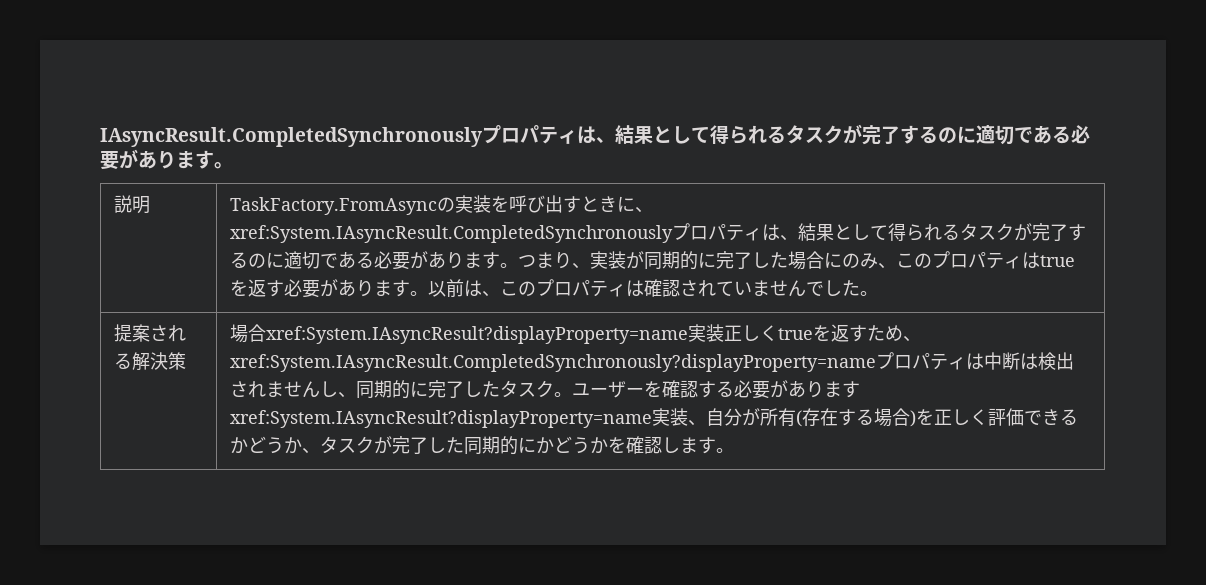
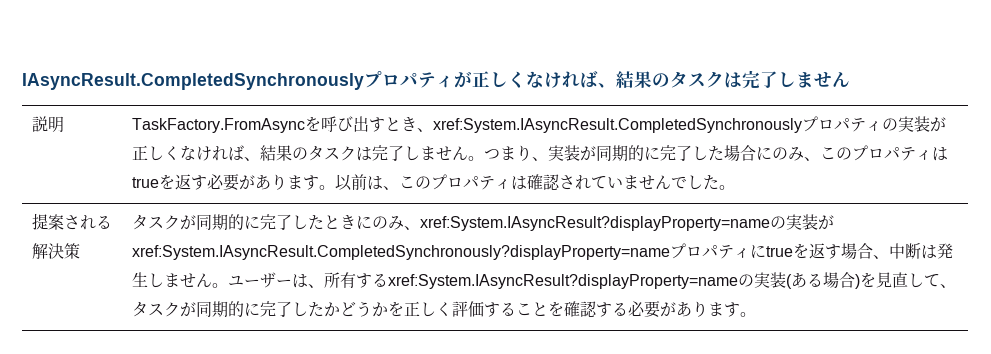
- IAsyncResult.CompletedSynchronouslyプロパティは、結果として得られるタスクが完了するのに適切である必要があります。
+ IAsyncResult.CompletedSynchronouslyプロパティが正しくなければ、結果のタスクは完了しません
- TaskFactory.FromAsyncの実装を呼び出すときに、xref:System.IAsyncResult.CompletedSynchronouslyプロパティは、結果として得られるタスクが完了するのに適切である必要があります。
+ TaskFactory.FromAsyncを呼び出すとき、xref:System.IAsyncResult.CompletedSynchronouslyプロパティの実装が正しくなければ、結果のタスクは完了しません。
- 場合xref:System.IAsyncResult?displayProperty=name実装正しくtrueを返すため、xref:System.IAsyncResult.CompletedSynchronously?displayProperty=nameプロパティは中断は検出されませんし、同期的に完了したタスク。ユーザーを確認する必要がありますxref:System.IAsyncResult?displayProperty=name実装、自分が所有(存在する場合)を正しく評価できるかどうか、タスクが完了した同期的にかどうかを確認します。
+ タスクが同期的に完了したときにのみ、xref:System.IAsyncResult?displayProperty=nameの実装がxref:System.IAsyncResult.CompletedSynchronously?displayProperty=nameプロパティにtrueを返す場合、中断は発生しません。ユーザーは、所有するxref:System.IAsyncResult?displayProperty=nameの実装(ある場合)を見直して、タスクが同期的に完了したかどうかを正しく評価することを確認する必要があります。

